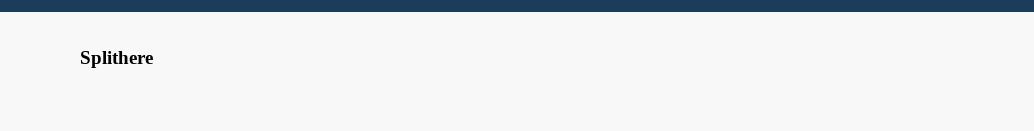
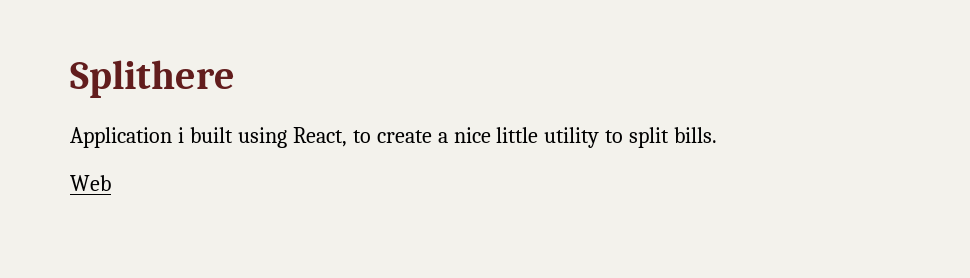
+ Application i built using React, to create a nice little utility to split bills.
+ Web

